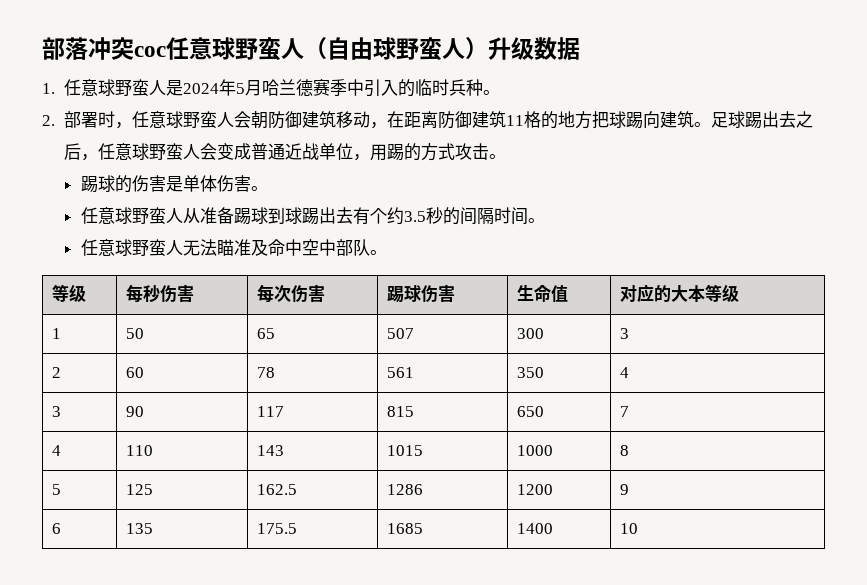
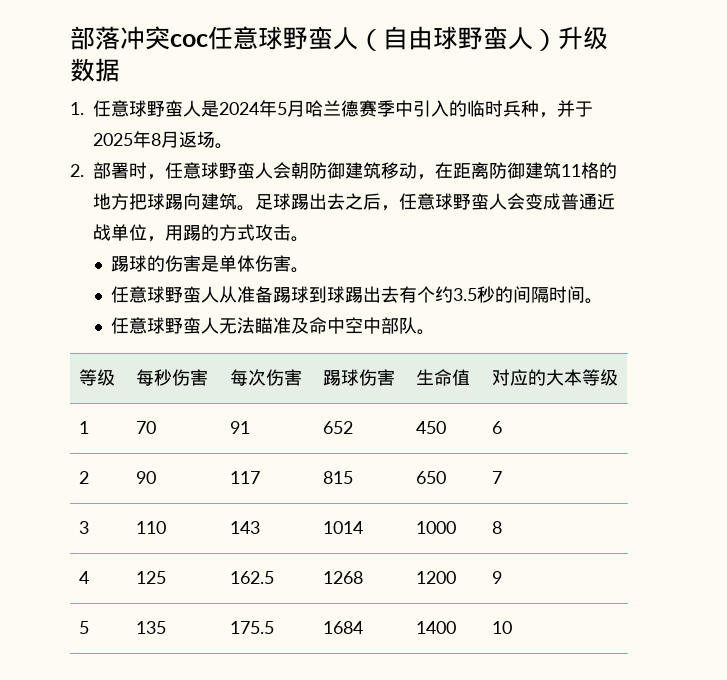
- 1.任意球野蛮人是2024年5月哈兰德赛季中引入的临时兵种。
+ 1.任意球野蛮人是2024年5月哈兰德赛季中引入的临时兵种，并于2025年8月返场。
- 1 | 50 | 65 | 507 | 300 | 3
- 2 | 60 | 78 | 561 | 350 | 4
- 3 | 90 | 117 | 815 | 650 | 7
+ 1 | 70 | 91 | 652 | 450 | 6
+ 2 | 90 | 117 | 815 | 650 | 7
- 4 | 110 | 143 | 1015 | 1000 | 8
+ 3 | 110 | 143 | 1014 | 1000 | 8
- 5 | 125 | 162.5 | 1286 | 1200 | 9
+ 4 | 125 | 162.5 | 1268 | 1200 | 9
- 6 | 135 | 175.5 | 1685 | 1400 | 10
+ 5 | 135 | 175.5 | 1684 | 1400 | 10

